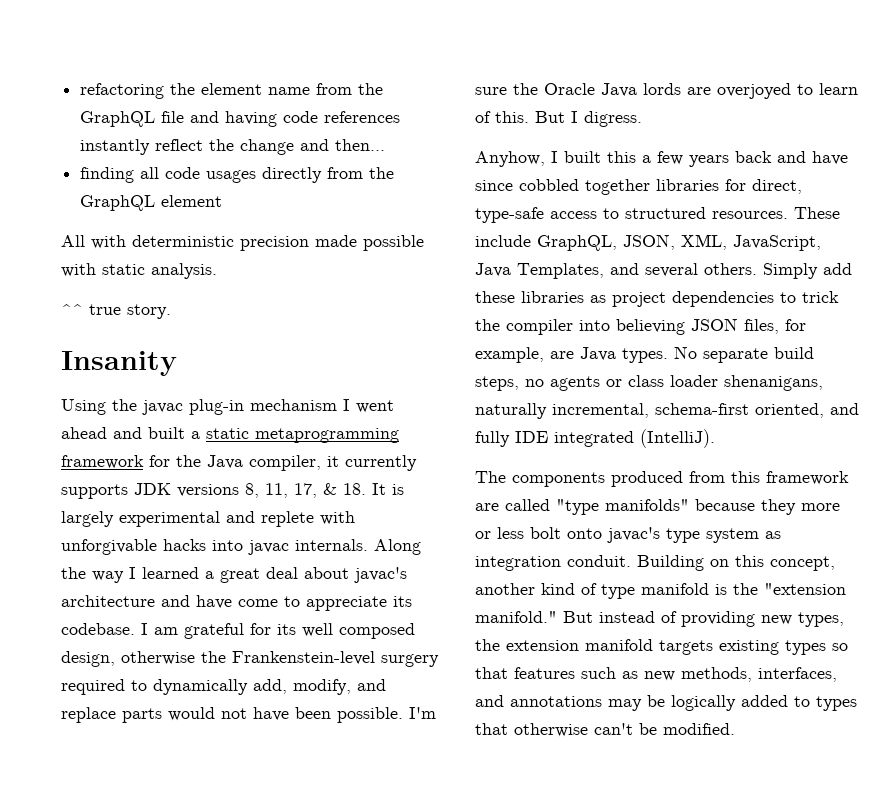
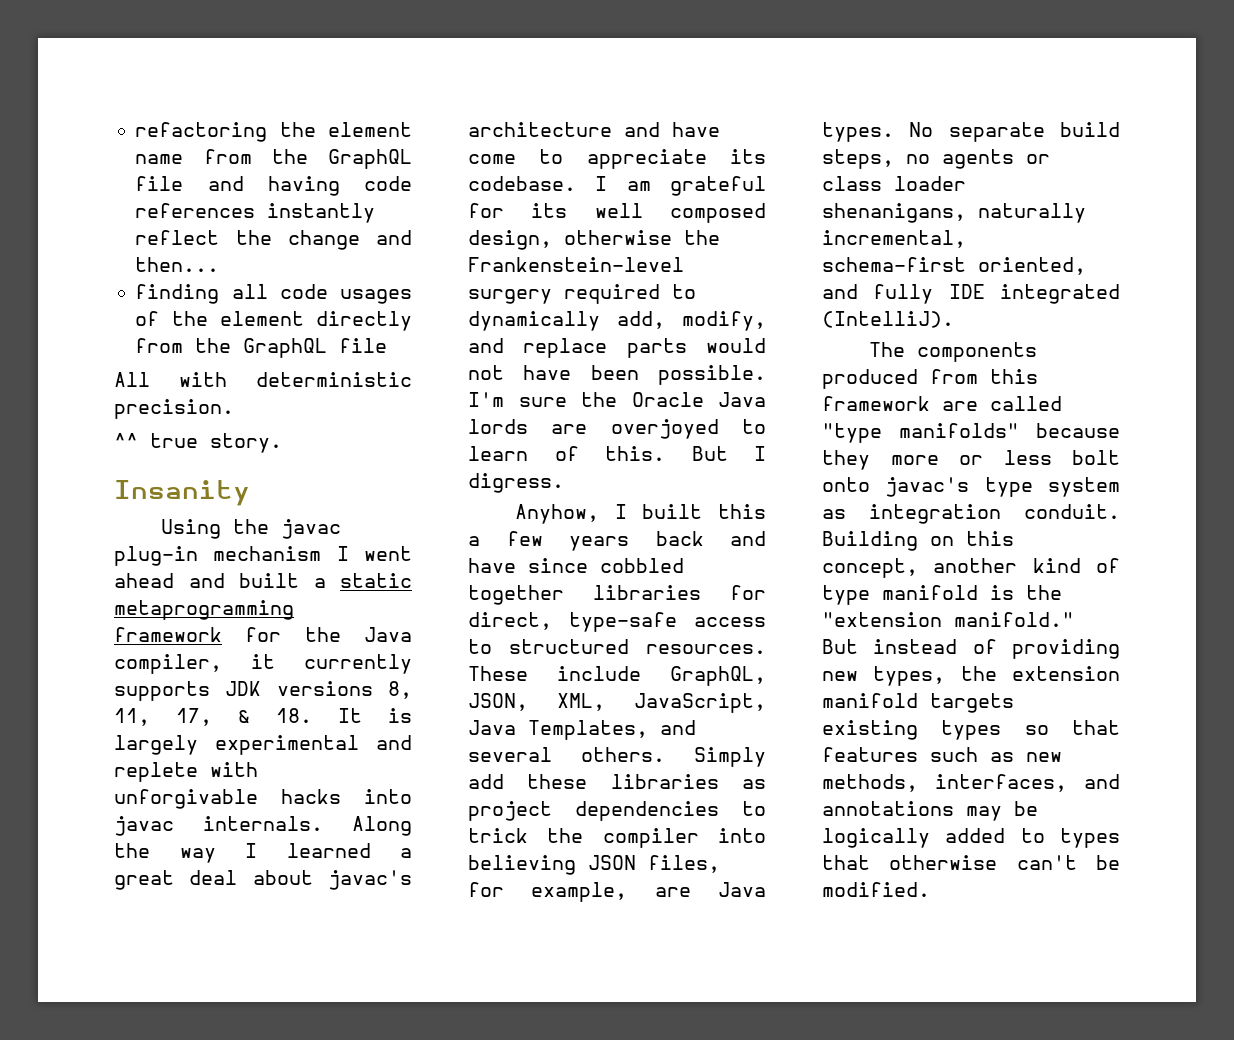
- finding all code usages directly from the GraphQL element
+ finding all code usages of the element directly from the GraphQL file
- All with deterministic precision made possible with static analysis.
+ All with deterministic precision.

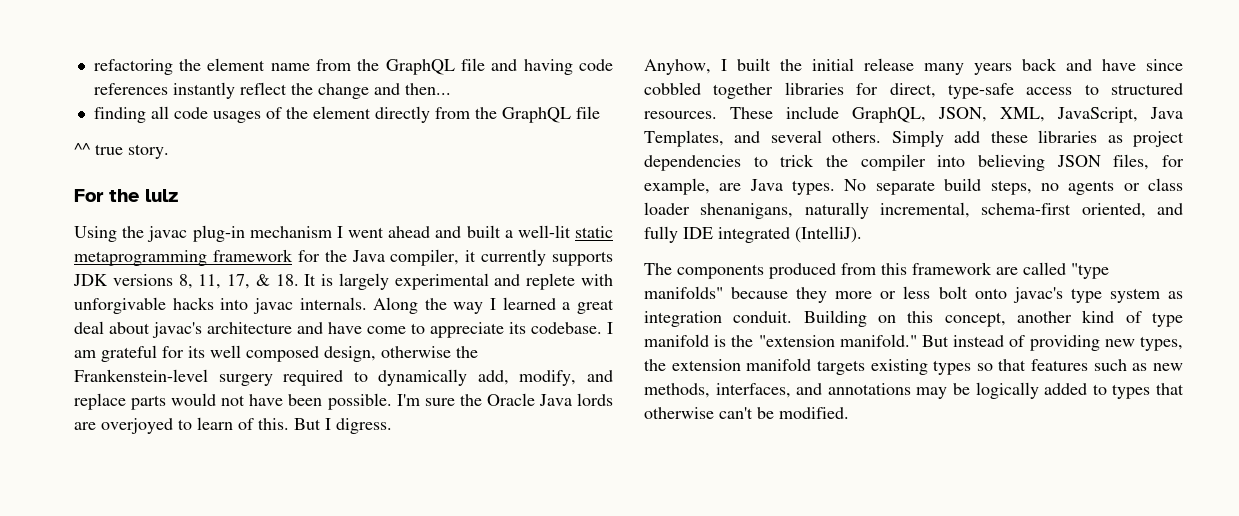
- All with deterministic precision.
- Insanity
+ For the lulz
- Using the javac plug-in mechanism I went ahead and built a static metaprogramming framework for the Java compiler, it currently supports JDK versions 8, 11, 17, & 18. It is largely experimental and replete with unforgivable hacks into javac internals.
+ Using the javac plug-in mechanism I went ahead and built a well-lit static metaprogramming framework for the Java compiler, it currently supports JDK versions 8, 11, 17, & 18. It is largely experimental and replete with unforgivable hacks into javac internals.
- Anyhow, I built this a few years back and have since cobbled together libraries for direct, type-safe access to structured resources.
+ Anyhow, I built the initial release many years back and have since cobbled together libraries for direct, type-safe access to structured resources.

